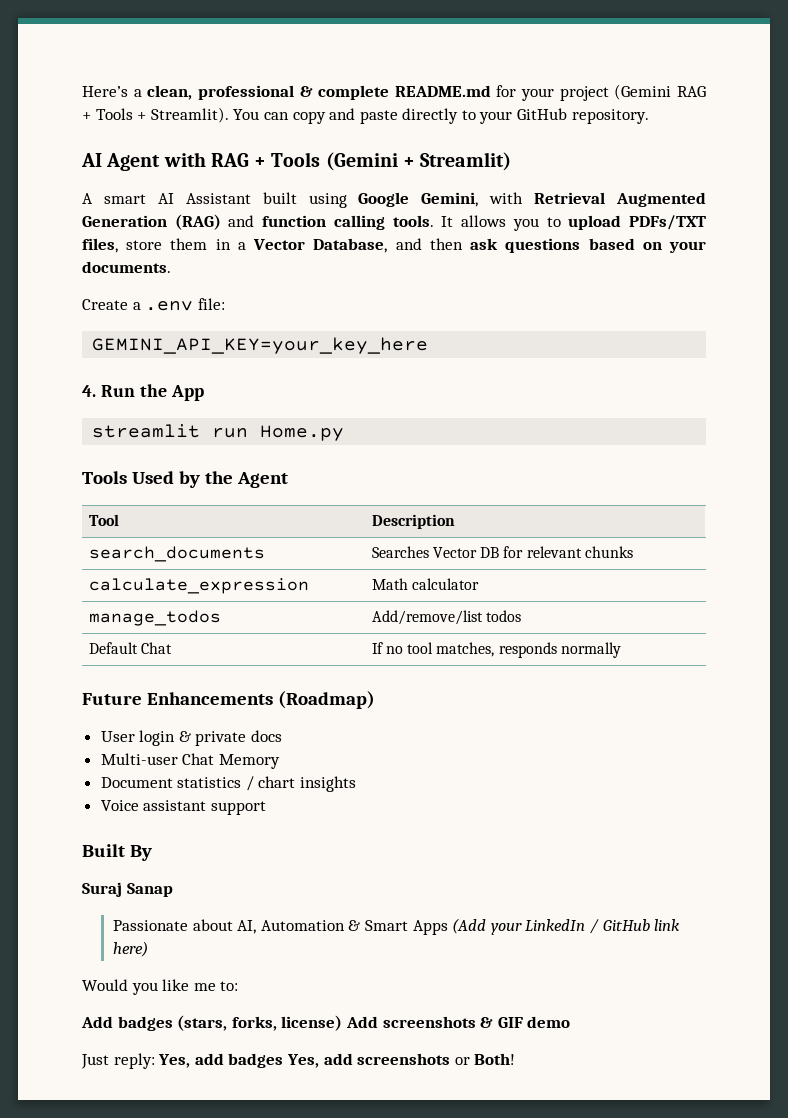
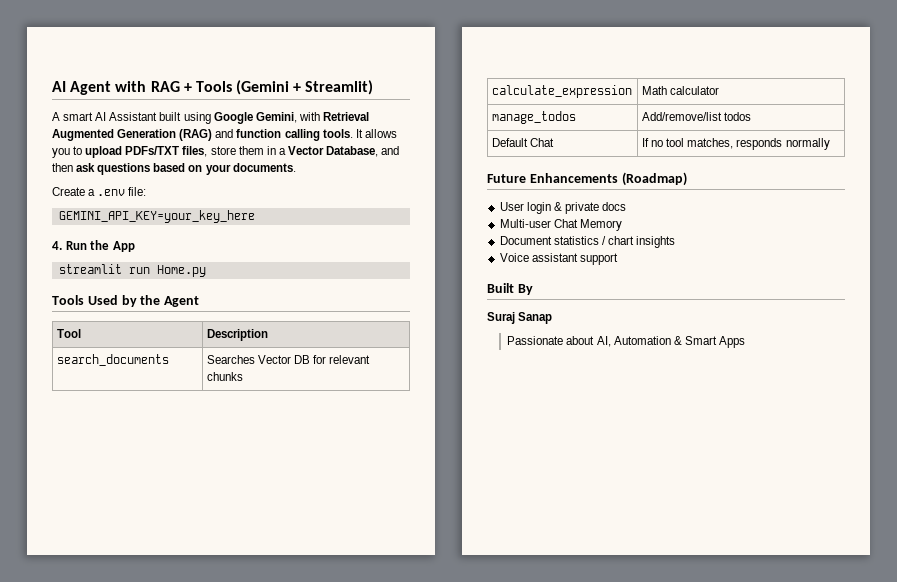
- Here’s a clean, professional & complete README.md for your project (Gemini RAG + Tools + Streamlit). You can copy and paste directly to your GitHub repository.
- Passionate about AI, Automation & Smart Apps (Add your LinkedIn / GitHub link here)
- Would you like me to:
- Add badges (stars, forks, license) Add screenshots & GIF demo
- Just reply: Yes, add badges Yes, add screenshots or Both!
+ Passionate about AI, Automation & Smart Apps

